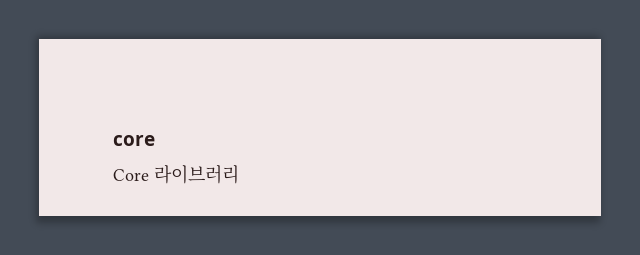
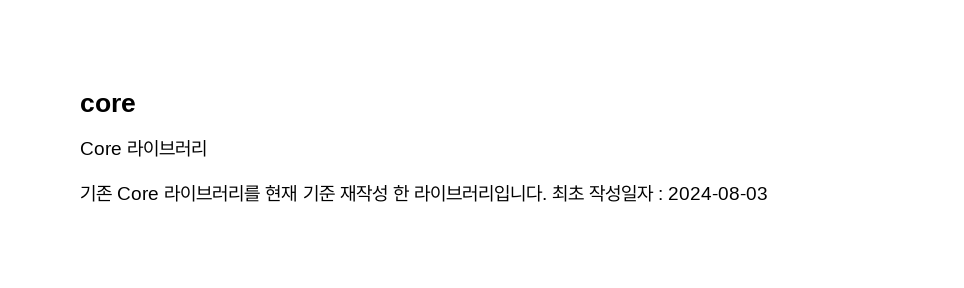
+ 기존 Core 라이브러리를 현재 기준 재작성 한 라이브러리입니다. 최초 작성일자 : 2024-08-03

